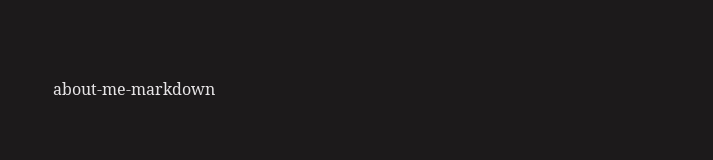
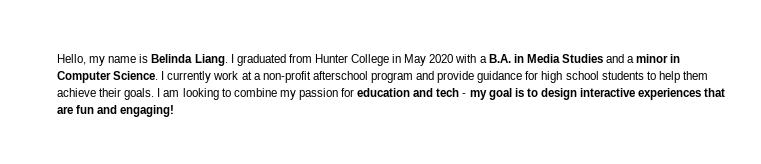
- about-me-markdown
+ Hello, my name is Belinda Liang. I graduated from Hunter College in May 2020 with a B.A. in Media Studies and a minor in Computer Science. I currently work at a non-profit afterschool program and provide guidance for high school students to help them achieve their goals. I am looking to combine my passion for education and tech - my goal is to design interactive experiences that are fun and engaging!

